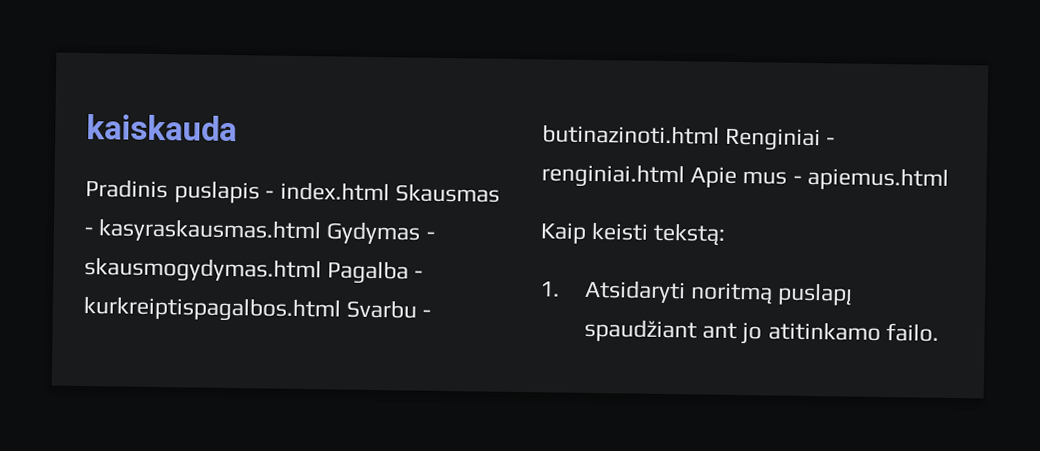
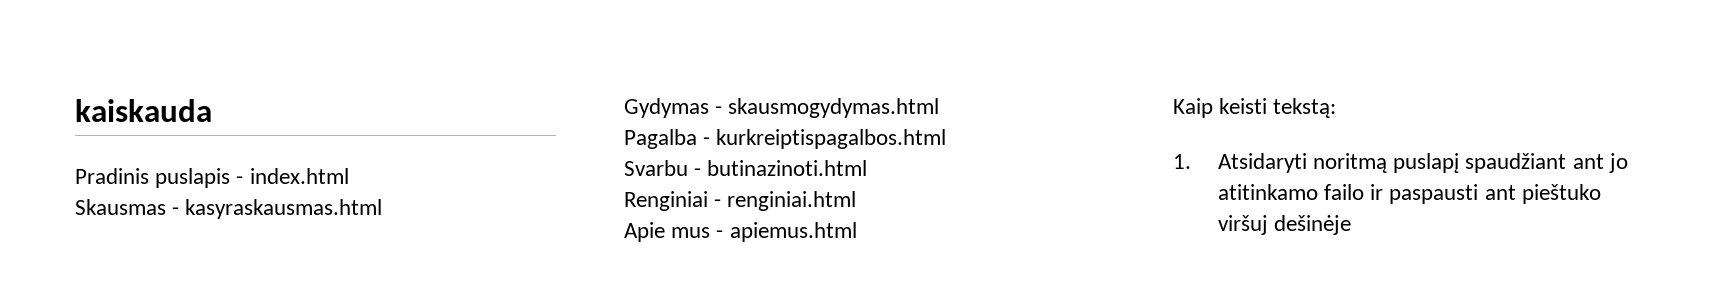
- Pradinis puslapis - index.html Skausmas - kasyraskausmas.html Gydymas - skausmogydymas.html Pagalba - kurkreiptispagalbos.html Svarbu - butinazinoti.html Renginiai - renginiai.html Apie mus - apiemus.html
+ Pradinis puslapis - index.html
+ Skausmas - kasyraskausmas.html
+ Gydymas - skausmogydymas.html
+ Pagalba - kurkreiptispagalbos.html
+ Svarbu - butinazinoti.html
+ Renginiai - renginiai.html
+ Apie mus - apiemus.html
- 1. Atsidaryti noritmą puslapį spaudžiant ant jo atitinkamo failo.
+ 1. Atsidaryti noritmą puslapį spaudžiant ant jo atitinkamo failo ir paspausti ant pieštuko viršuj dešinėje

